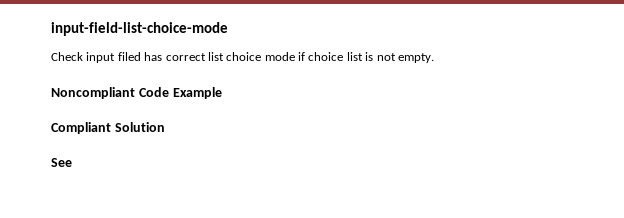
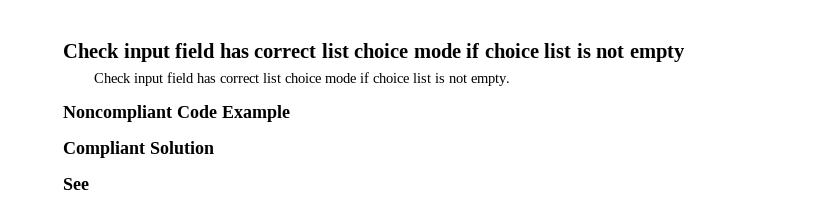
- input-field-list-choice-mode
- Check input filed has correct list choice mode if choice list is not empty.
+ Check input field has correct list choice mode if choice list is not empty
+ Check input field has correct list choice mode if choice list is not empty.

